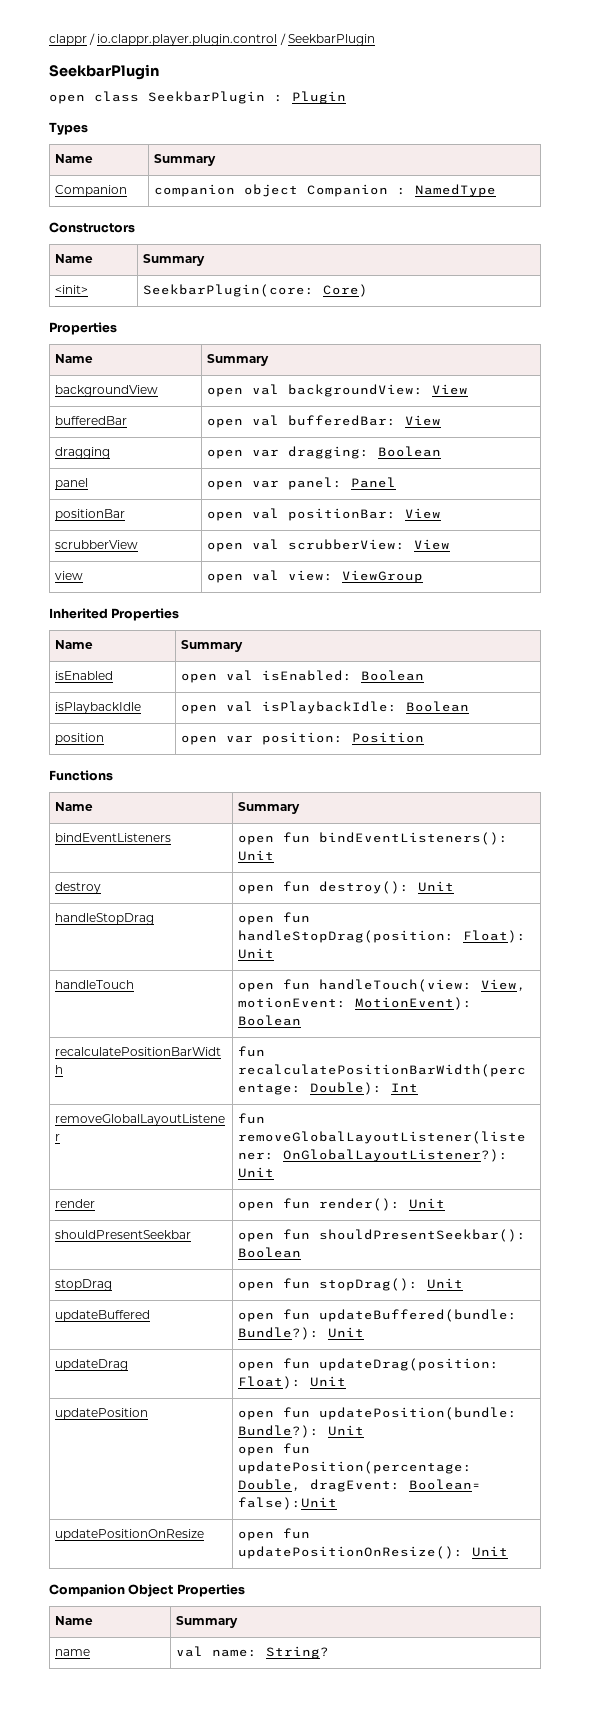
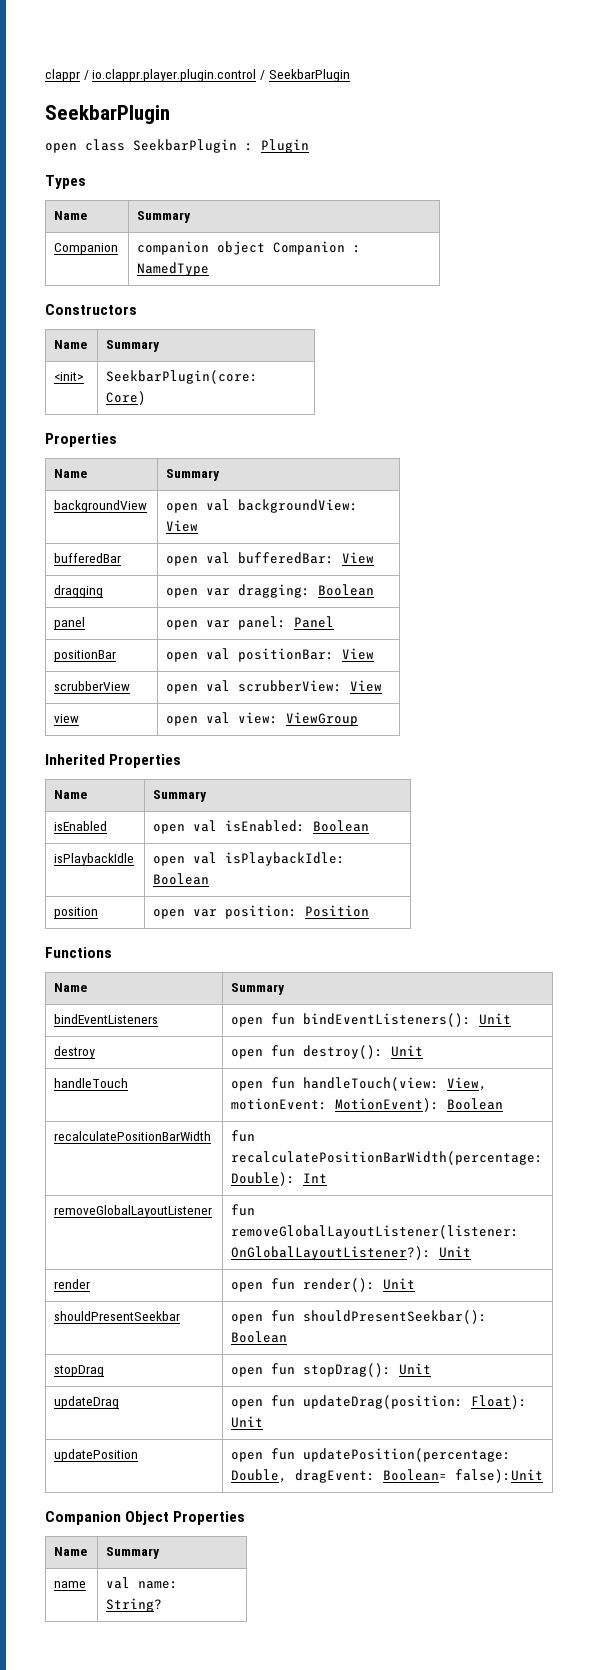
- handleStopDrag | open fun handleStopDrag(position: Float): Unit
- updateBuffered | open fun updateBuffered(bundle: Bundle?): Unit
- updatePosition | open fun updatePosition(bundle: Bundle?): Unit
- open fun updatePosition(percentage: Double, dragEvent: Boolean= false):Unit
+ updatePosition | open fun updatePosition(percentage: Double, dragEvent: Boolean= false):Unit
- updatePositionOnResize | open fun updatePositionOnResize(): Unit

